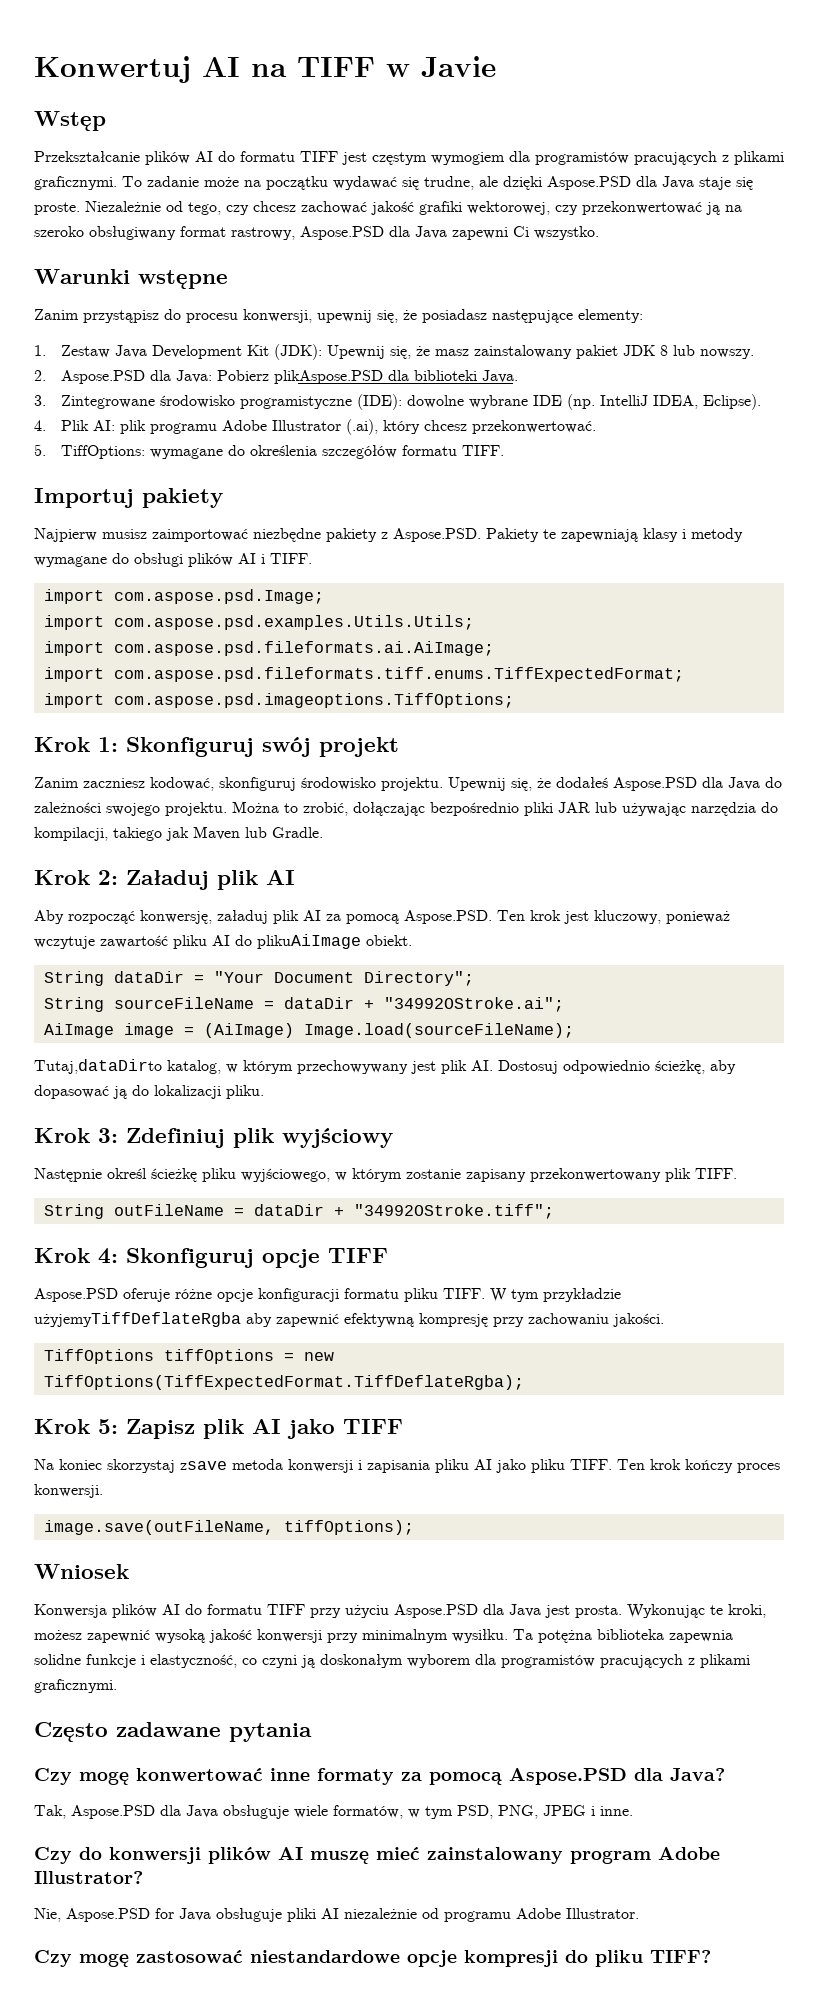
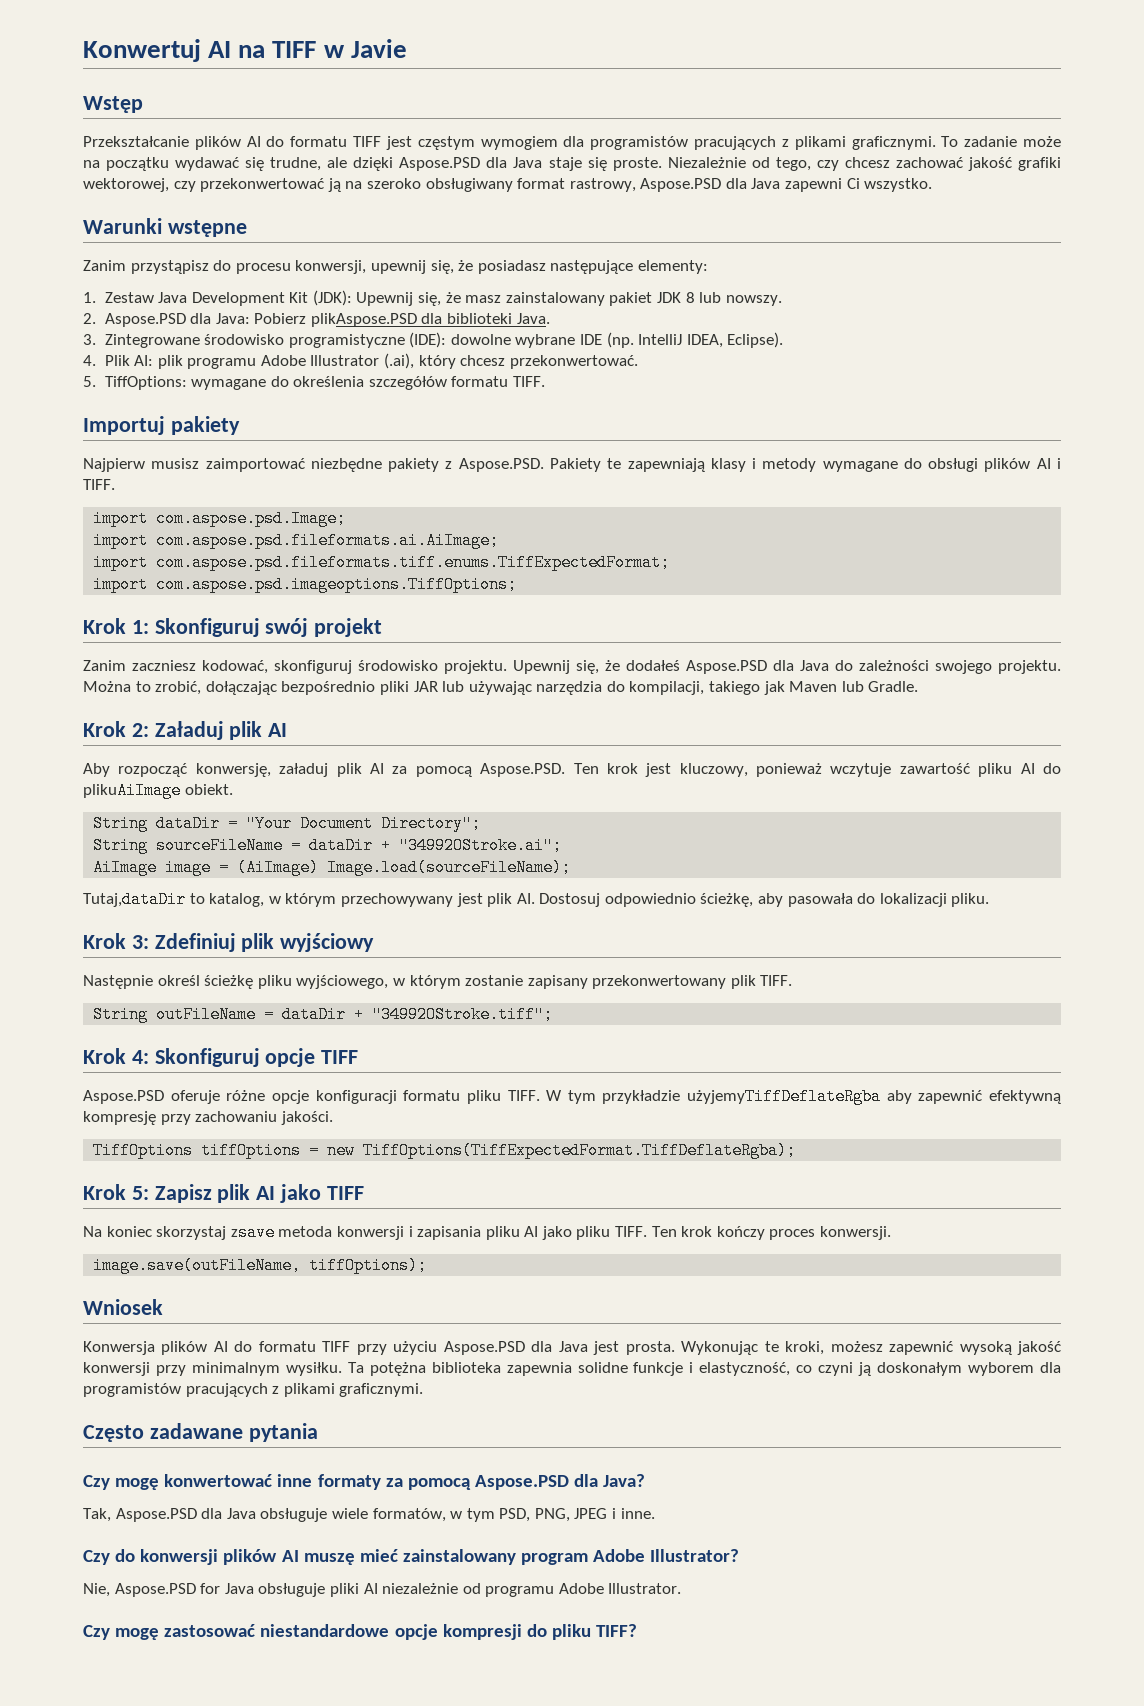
- import com.aspose.psd.examples.Utils.Utils;
- Tutaj,dataDirto katalog, w którym przechowywany jest plik AI. Dostosuj odpowiednio ścieżkę, aby dopasować ją do lokalizacji pliku.
+ Tutaj,dataDir to katalog, w którym przechowywany jest plik AI. Dostosuj odpowiednio ścieżkę, aby pasowała do lokalizacji pliku.

